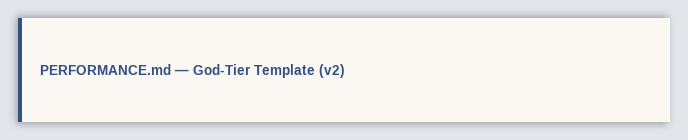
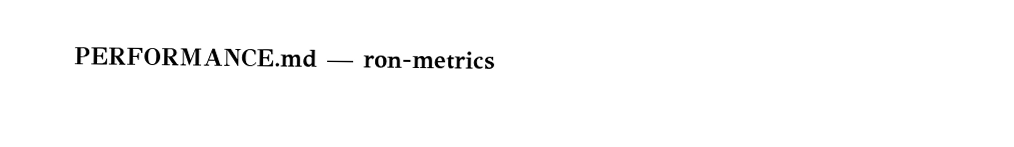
- PERFORMANCE.md — God-Tier Template (v2)
+ PERFORMANCE.md — ron-metrics

